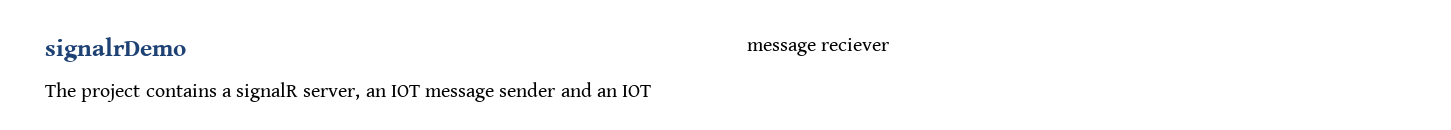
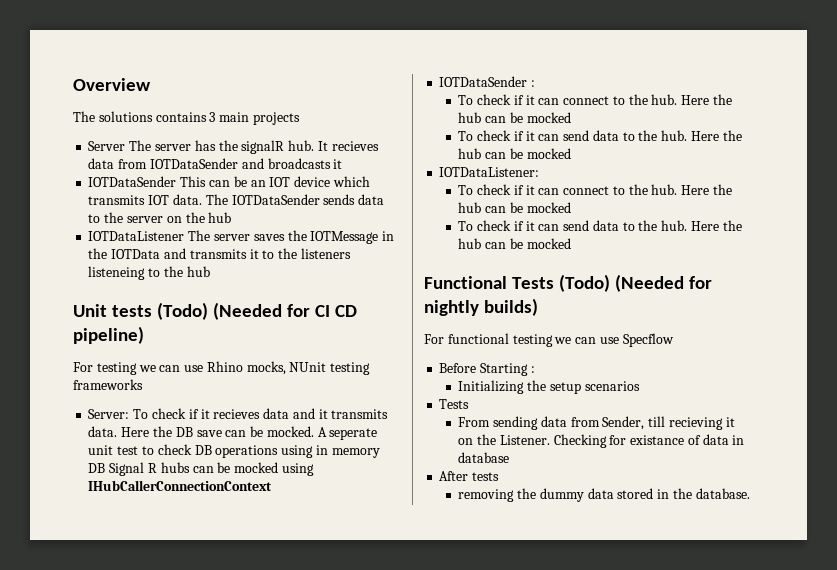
- signalrDemo
- The project contains a signalR server, an IOT message sender and an IOT message reciever
+ Overview
+ The solutions contains 3 main projects
+ Server The server has the signalR hub. It recieves data from IOTDataSender and broadcasts it
+ IOTDataSender This can be an IOT device which transmits IOT data. The IOTDataSender sends data to the server on the hub
+ IOTDataListener The server saves the IOTMessage in the IOTData and transmits it to the listeners listeneing to the hub
+ Unit tests (Todo) (Needed for CI CD pipeline)
+ For testing we can use Rhino mocks, NUnit testing frameworks
+ Server: To check if it recieves data and it transmits data. Here the DB save can be mocked. A seperate unit test to check DB operations using in memory DB Signal R hubs can be mocked using IHubCallerConnectionContext
+ IOTDataSender :
+ To check if it can connect to the hub. Here the hub can be mocked
+ To check if it can send data to the hub. Here the hub can be mocked
+ IOTDataListener:
+ To check if it can connect to the hub. Here the hub can be mocked
+ To check if it can send data to the hub. Here the hub can be mocked
+ Functional Tests (Todo) (Needed for nightly builds)
+ For functional testing we can use Specflow
+ Before Starting :
+ Initializing the setup scenarios
+ Tests
+ From sending data from Sender, till recieving it on the Listener. Checking for existance of data in database
+ After tests
+ removing the dummy data stored in the database.

